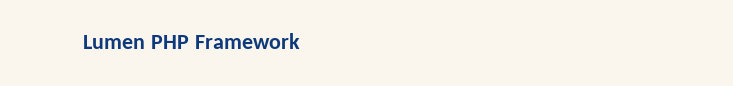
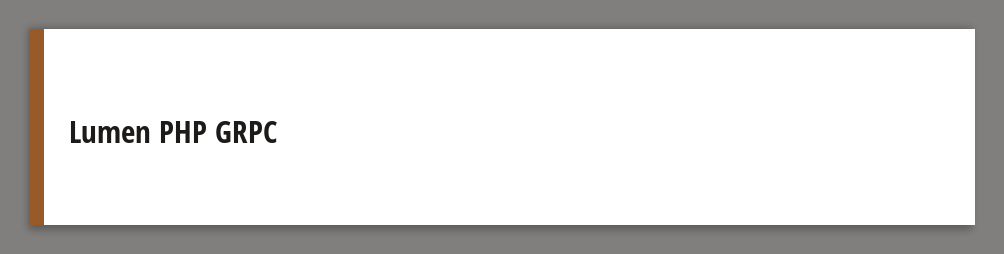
- Lumen PHP Framework
+ Lumen PHP GRPC

